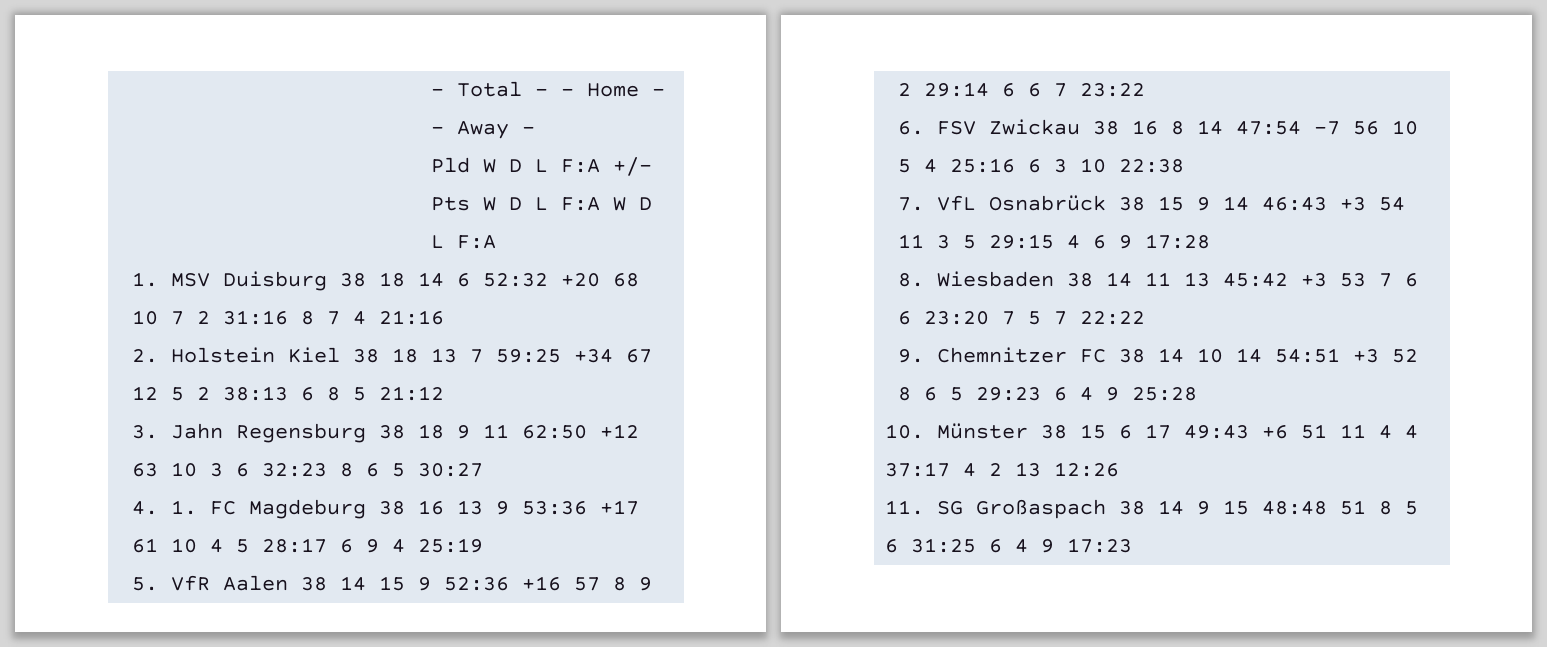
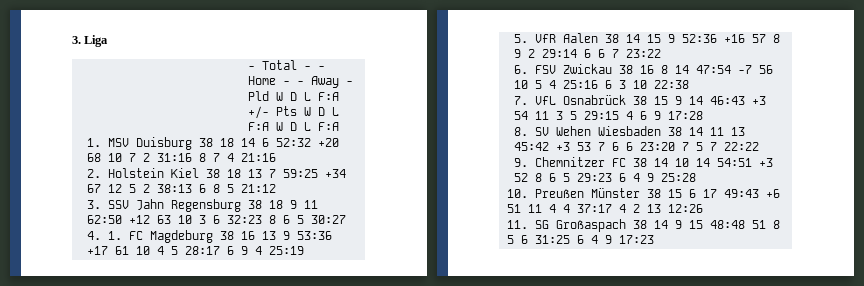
+ 3. Liga
- 3. Jahn Regensburg 38 18 9 11 62:50 +12 63 10 3 6 32:23 8 6 5 30:27
+ 3. SSV Jahn Regensburg 38 18 9 11 62:50 +12 63 10 3 6 32:23 8 6 5 30:27
- 8. Wiesbaden 38 14 11 13 45:42 +3 53 7 6 6 23:20 7 5 7 22:22
+ 8. SV Wehen Wiesbaden 38 14 11 13 45:42 +3 53 7 6 6 23:20 7 5 7 22:22
- 10. Münster 38 15 6 17 49:43 +6 51 11 4 4 37:17 4 2 13 12:26
+ 10. Preußen Münster 38 15 6 17 49:43 +6 51 11 4 4 37:17 4 2 13 12:26

